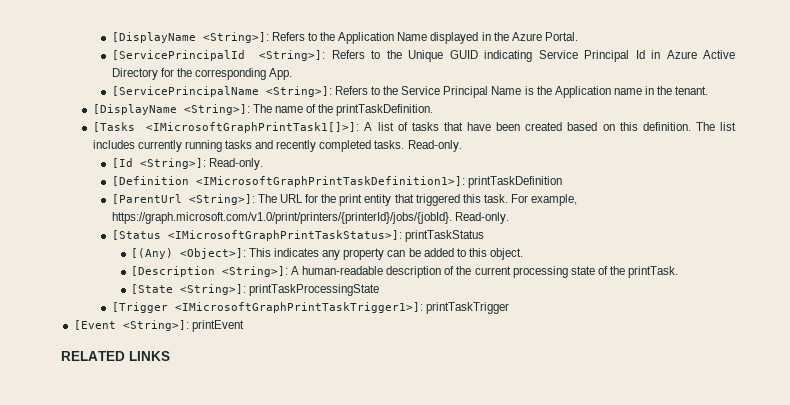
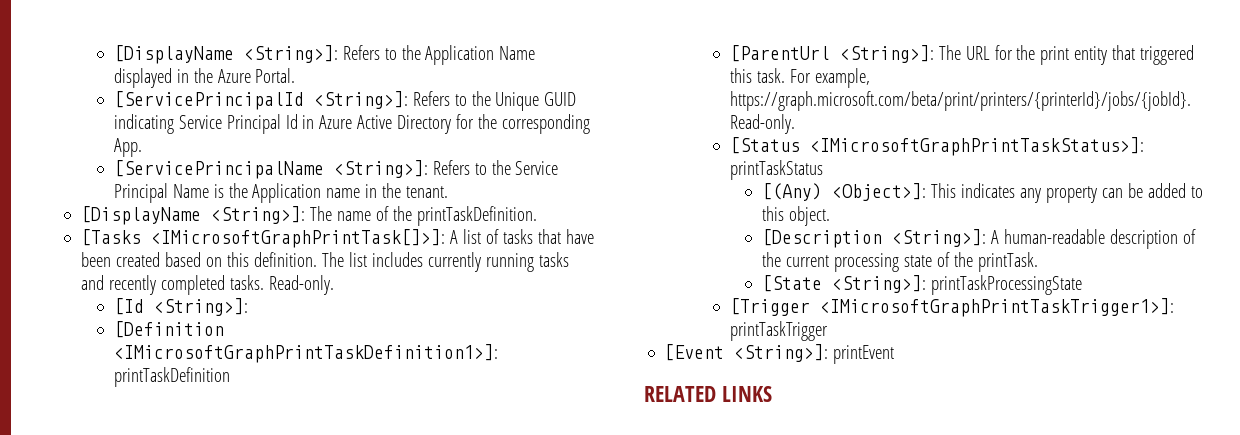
- [Tasks <IMicrosoftGraphPrintTask1[]>]: A list of tasks that have been created based on this definition.
+ [Tasks <IMicrosoftGraphPrintTask[]>]: A list of tasks that have been created based on this definition.
- [Id <String>]: Read-only.
+ [Id <String>]:
- For example, https://graph.microsoft.com/v1.0/print/printers/{printerId}/jobs/{jobId}. Read-only.
+ For example, https://graph.microsoft.com/beta/print/printers/{printerId}/jobs/{jobId}. Read-only.

